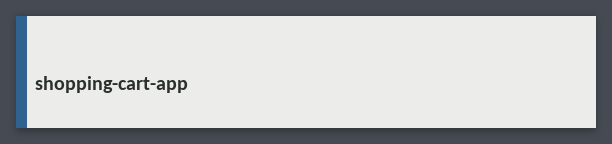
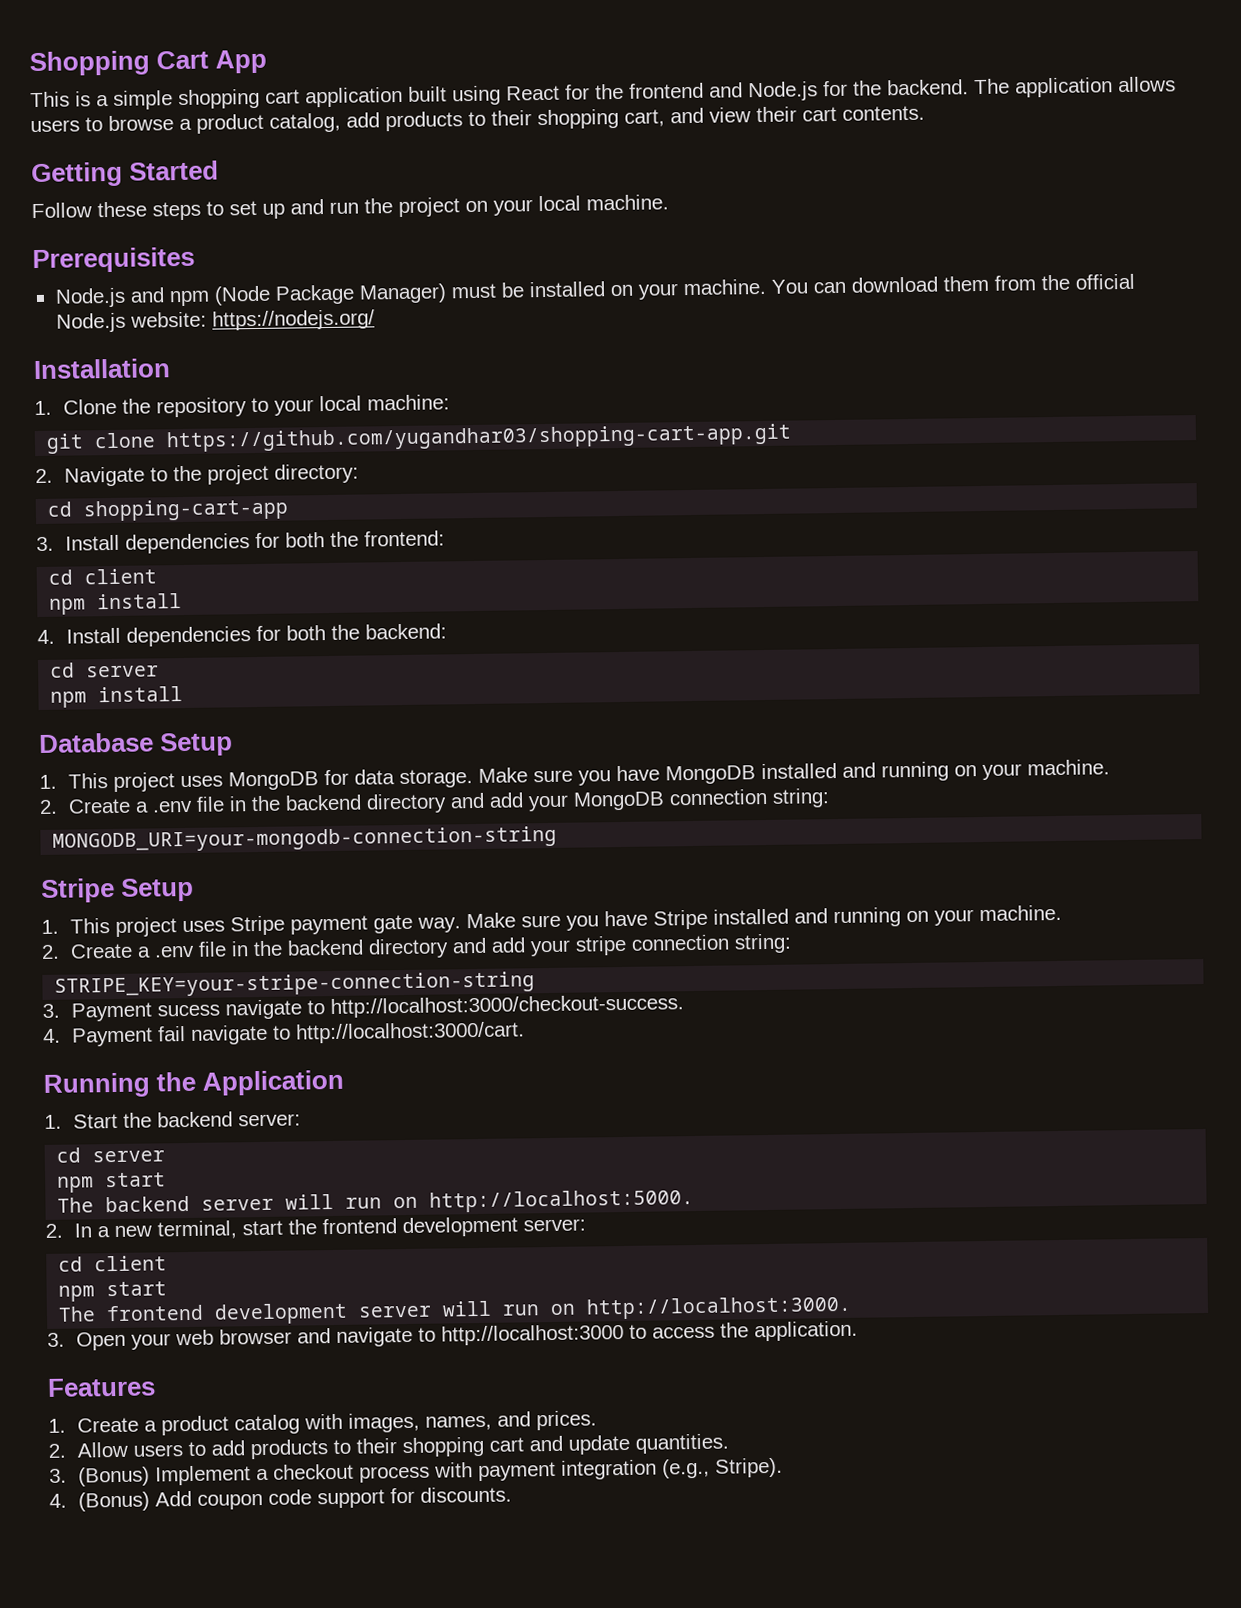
- shopping-cart-app
+ Shopping Cart App
+ This is a simple shopping cart application built using React for the frontend and Node.js for the backend. The application allows users to browse a product catalog, add products to their shopping cart, and view their cart contents.
+ Getting Started
+ Follow these steps to set up and run the project on your local machine.
+ Prerequisites
+ Node.js and npm (Node Package Manager) must be installed on your machine. You can download them from the official Node.js website: https://nodejs.org/
+ Installation
+ 1. Clone the repository to your local machine:
+ git clone https://github.com/yugandhar03/shopping-cart-app.git
+ 2. Navigate to the project directory:
+ cd shopping-cart-app
+ 3. Install dependencies for both the frontend:
+ cd client
+ npm install
+ 4. Install dependencies for both the backend:
+ cd server
+ npm install
+ Database Setup
+ 1. This project uses MongoDB for data storage. Make sure you have MongoDB installed and running on your machine.
+ 2. Create a .env file in the backend directory and add your MongoDB connection string:
+ MONGODB_URI=your-mongodb-connection-string
+ Stripe Setup
+ 1. This project uses Stripe payment gate way. Make sure you have Stripe installed and running on your machine.
+ 2. Create a .env file in the backend directory and add your stripe connection string:
+ STRIPE_KEY=your-stripe-connection-string
+ 3. Payment sucess navigate to http://localhost:3000/checkout-success.
+ 4. Payment fail navigate to http://localhost:3000/cart.
+ Running the Application
+ 1. Start the backend server:
+ cd server
+ npm start
+ The backend server will run on http://localhost:5000.
+ 2. In a new terminal, start the frontend development server:
+ cd client
+ npm start
+ The frontend development server will run on http://localhost:3000.
+ 3. Open your web browser and navigate to http://localhost:3000 to access the application.
+ Features
+ 1. Create a product catalog with images, names, and prices.
+ 2. Allow users to add products to their shopping cart and update quantities.
+ 3. (Bonus) Implement a checkout process with payment integration (e.g., Stripe).
+ 4. (Bonus) Add coupon code support for discounts.

